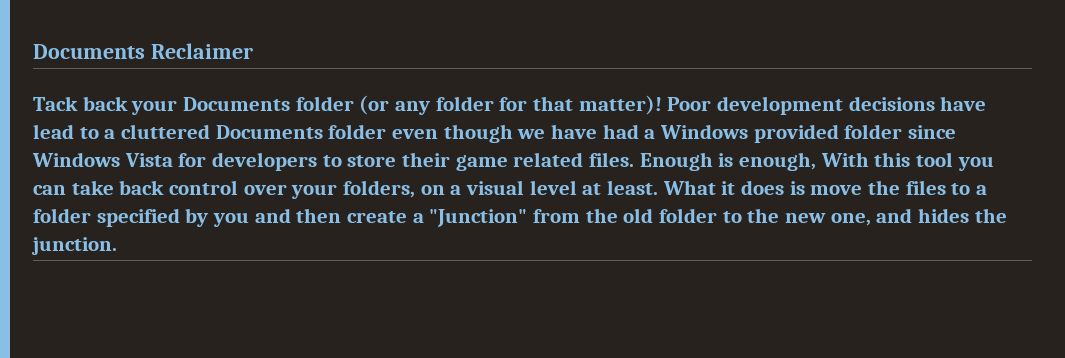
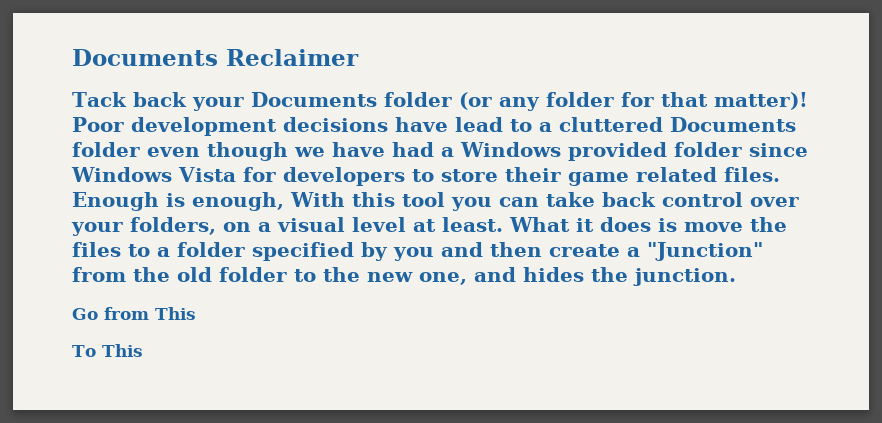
+ Go from This
+ To This

